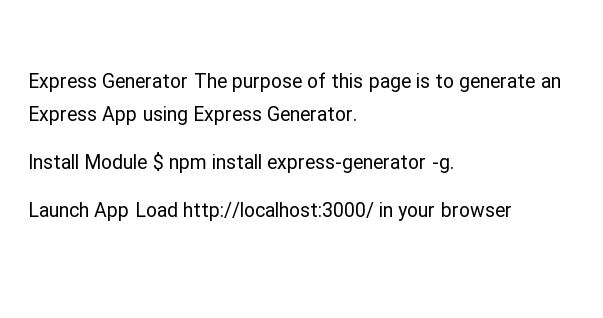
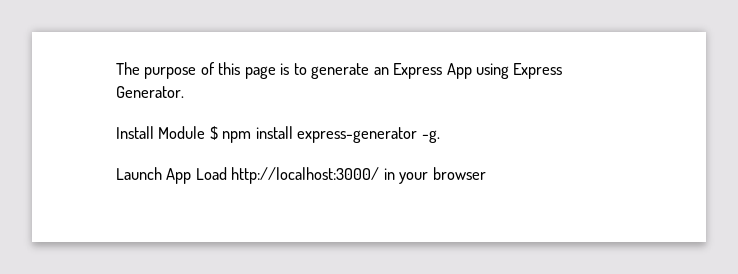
- Express Generator The purpose of this page is to generate an Express App using Express Generator.
+ The purpose of this page is to generate an Express App using Express Generator.

